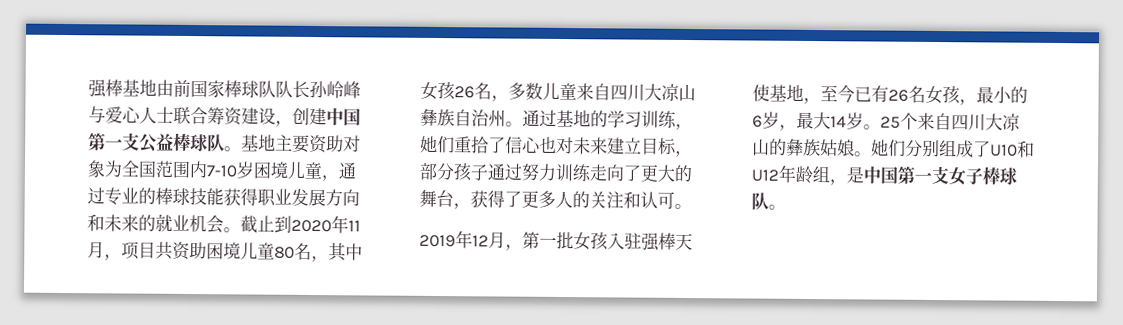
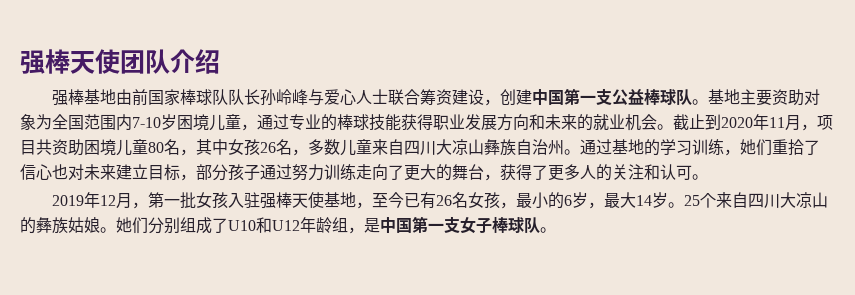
+ 强棒天使团队介绍

